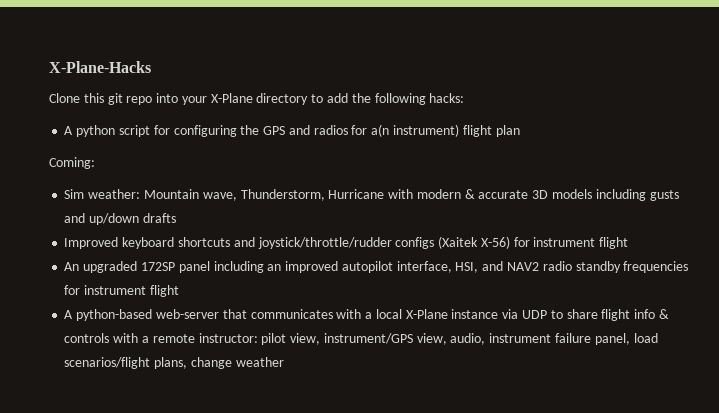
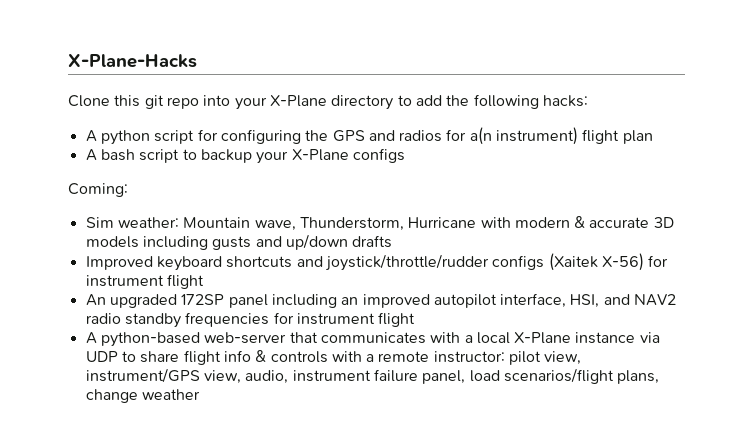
+ A bash script to backup your X-Plane configs

